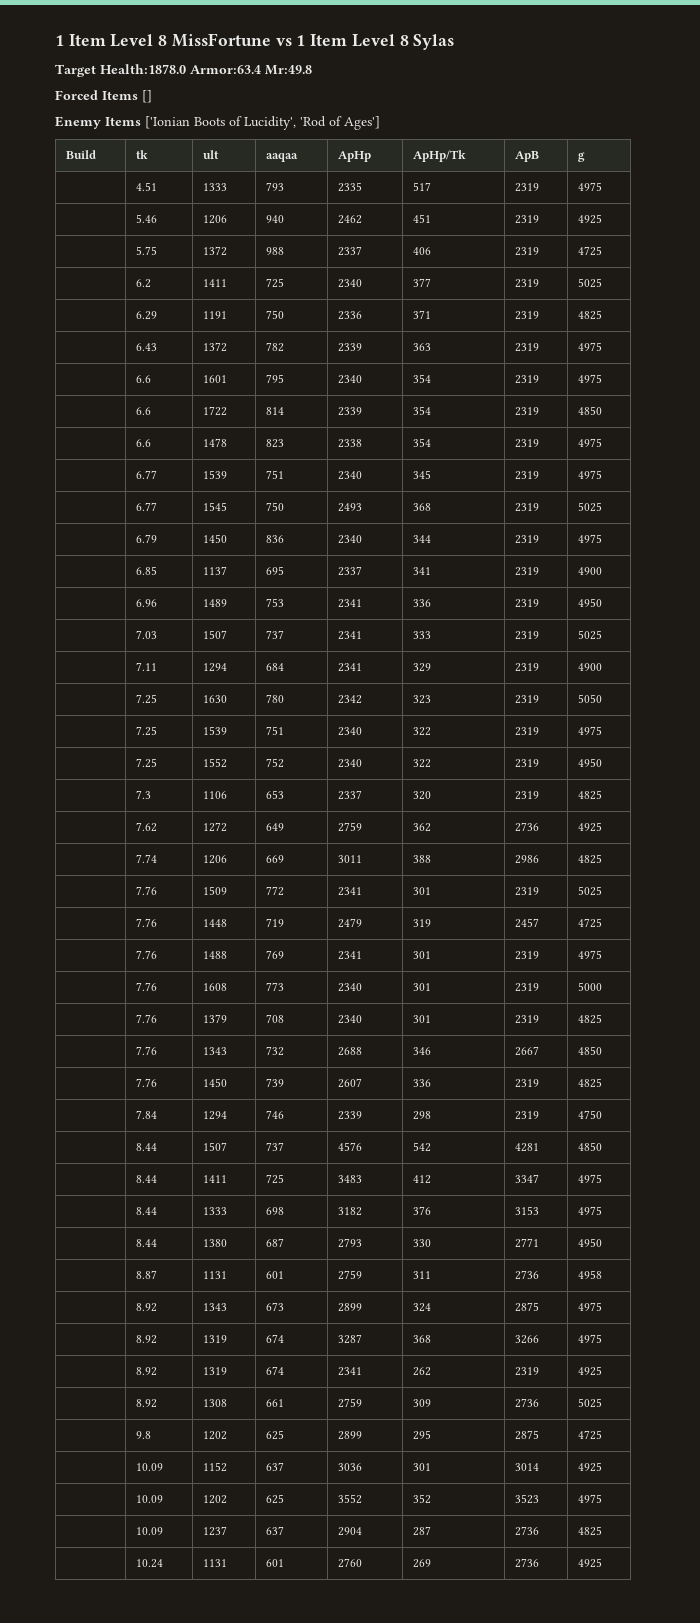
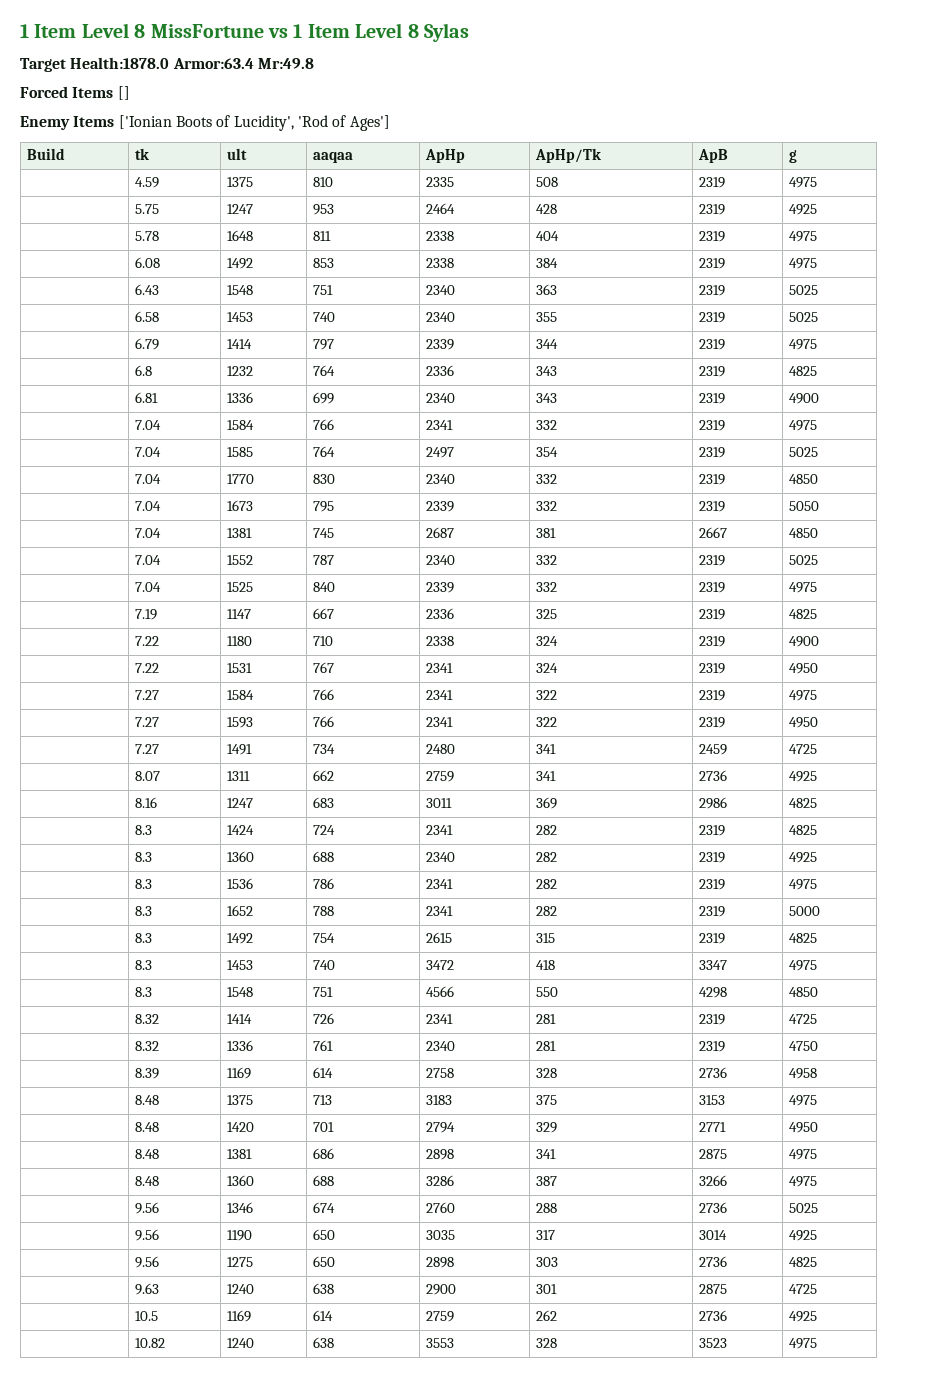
- | 4.51 | 1333 | 793 | 2335 | 517 | 2319 | 4975
- | 5.46 | 1206 | 940 | 2462 | 451 | 2319 | 4925
- | 5.75 | 1372 | 988 | 2337 | 406 | 2319 | 4725
- | 6.2 | 1411 | 725 | 2340 | 377 | 2319 | 5025
- | 6.29 | 1191 | 750 | 2336 | 371 | 2319 | 4825
- | 6.43 | 1372 | 782 | 2339 | 363 | 2319 | 4975
- | 6.6 | 1601 | 795 | 2340 | 354 | 2319 | 4975
- | 6.6 | 1722 | 814 | 2339 | 354 | 2319 | 4850
- | 6.6 | 1478 | 823 | 2338 | 354 | 2319 | 4975
- | 6.77 | 1539 | 751 | 2340 | 345 | 2319 | 4975
- | 6.77 | 1545 | 750 | 2493 | 368 | 2319 | 5025
+ | 4.59 | 1375 | 810 | 2335 | 508 | 2319 | 4975
+ | 5.75 | 1247 | 953 | 2464 | 428 | 2319 | 4925
+ | 5.78 | 1648 | 811 | 2338 | 404 | 2319 | 4975
+ | 6.08 | 1492 | 853 | 2338 | 384 | 2319 | 4975
+ | 6.43 | 1548 | 751 | 2340 | 363 | 2319 | 5025
+ | 6.58 | 1453 | 740 | 2340 | 355 | 2319 | 5025
- | 6.79 | 1450 | 836 | 2340 | 344 | 2319 | 4975
+ | 6.79 | 1414 | 797 | 2339 | 344 | 2319 | 4975
- | 6.85 | 1137 | 695 | 2337 | 341 | 2319 | 4900
- | 6.96 | 1489 | 753 | 2341 | 336 | 2319 | 4950
- | 7.03 | 1507 | 737 | 2341 | 333 | 2319 | 5025
- | 7.11 | 1294 | 684 | 2341 | 329 | 2319 | 4900
- | 7.25 | 1630 | 780 | 2342 | 323 | 2319 | 5050
- | 7.25 | 1539 | 751 | 2340 | 322 | 2319 | 4975
+ | 6.8 | 1232 | 764 | 2336 | 343 | 2319 | 4825
+ | 6.81 | 1336 | 699 | 2340 | 343 | 2319 | 4900
+ | 7.04 | 1584 | 766 | 2341 | 332 | 2319 | 4975
+ | 7.04 | 1585 | 764 | 2497 | 354 | 2319 | 5025
+ | 7.04 | 1770 | 830 | 2340 | 332 | 2319 | 4850
+ | 7.04 | 1673 | 795 | 2339 | 332 | 2319 | 5050
+ | 7.04 | 1381 | 745 | 2687 | 381 | 2667 | 4850
+ | 7.04 | 1552 | 787 | 2340 | 332 | 2319 | 5025
+ | 7.04 | 1525 | 840 | 2339 | 332 | 2319 | 4975
+ | 7.19 | 1147 | 667 | 2336 | 325 | 2319 | 4825
+ | 7.22 | 1180 | 710 | 2338 | 324 | 2319 | 4900
+ | 7.22 | 1531 | 767 | 2341 | 324 | 2319 | 4950
+ | 7.27 | 1584 | 766 | 2341 | 322 | 2319 | 4975
- | 7.25 | 1552 | 752 | 2340 | 322 | 2319 | 4950
+ | 7.27 | 1593 | 766 | 2341 | 322 | 2319 | 4950
- | 7.3 | 1106 | 653 | 2337 | 320 | 2319 | 4825
- | 7.62 | 1272 | 649 | 2759 | 362 | 2736 | 4925
- | 7.74 | 1206 | 669 | 3011 | 388 | 2986 | 4825
- | 7.76 | 1509 | 772 | 2341 | 301 | 2319 | 5025
- | 7.76 | 1448 | 719 | 2479 | 319 | 2457 | 4725
- | 7.76 | 1488 | 769 | 2341 | 301 | 2319 | 4975
- | 7.76 | 1608 | 773 | 2340 | 301 | 2319 | 5000
- | 7.76 | 1379 | 708 | 2340 | 301 | 2319 | 4825
- | 7.76 | 1343 | 732 | 2688 | 346 | 2667 | 4850
- | 7.76 | 1450 | 739 | 2607 | 336 | 2319 | 4825
- | 7.84 | 1294 | 746 | 2339 | 298 | 2319 | 4750
- | 8.44 | 1507 | 737 | 4576 | 542 | 4281 | 4850
- | 8.44 | 1411 | 725 | 3483 | 412 | 3347 | 4975
- | 8.44 | 1333 | 698 | 3182 | 376 | 3153 | 4975
- | 8.44 | 1380 | 687 | 2793 | 330 | 2771 | 4950
- | 8.87 | 1131 | 601 | 2759 | 311 | 2736 | 4958
- | 8.92 | 1343 | 673 | 2899 | 324 | 2875 | 4975
- | 8.92 | 1319 | 674 | 3287 | 368 | 3266 | 4975
- | 8.92 | 1319 | 674 | 2341 | 262 | 2319 | 4925
- | 8.92 | 1308 | 661 | 2759 | 309 | 2736 | 5025
- | 9.8 | 1202 | 625 | 2899 | 295 | 2875 | 4725
- | 10.09 | 1152 | 637 | 3036 | 301 | 3014 | 4925
- | 10.09 | 1202 | 625 | 3552 | 352 | 3523 | 4975
- | 10.09 | 1237 | 637 | 2904 | 287 | 2736 | 4825
- | 10.24 | 1131 | 601 | 2760 | 269 | 2736 | 4925
+ | 7.27 | 1491 | 734 | 2480 | 341 | 2459 | 4725
+ | 8.07 | 1311 | 662 | 2759 | 341 | 2736 | 4925
+ | 8.16 | 1247 | 683 | 3011 | 369 | 2986 | 4825
+ | 8.3 | 1424 | 724 | 2341 | 282 | 2319 | 4825
+ | 8.3 | 1360 | 688 | 2340 | 282 | 2319 | 4925
+ | 8.3 | 1536 | 786 | 2341 | 282 | 2319 | 4975
+ | 8.3 | 1652 | 788 | 2341 | 282 | 2319 | 5000
+ | 8.3 | 1492 | 754 | 2615 | 315 | 2319 | 4825
+ | 8.3 | 1453 | 740 | 3472 | 418 | 3347 | 4975
+ | 8.3 | 1548 | 751 | 4566 | 550 | 4298 | 4850
+ | 8.32 | 1414 | 726 | 2341 | 281 | 2319 | 4725
+ | 8.32 | 1336 | 761 | 2340 | 281 | 2319 | 4750
+ | 8.39 | 1169 | 614 | 2758 | 328 | 2736 | 4958
+ | 8.48 | 1375 | 713 | 3183 | 375 | 3153 | 4975
+ | 8.48 | 1420 | 701 | 2794 | 329 | 2771 | 4950
+ | 8.48 | 1381 | 686 | 2898 | 341 | 2875 | 4975
+ | 8.48 | 1360 | 688 | 3286 | 387 | 3266 | 4975
+ | 9.56 | 1346 | 674 | 2760 | 288 | 2736 | 5025
+ | 9.56 | 1190 | 650 | 3035 | 317 | 3014 | 4925
+ | 9.56 | 1275 | 650 | 2898 | 303 | 2736 | 4825
+ | 9.63 | 1240 | 638 | 2900 | 301 | 2875 | 4725
+ | 10.5 | 1169 | 614 | 2759 | 262 | 2736 | 4925
+ | 10.82 | 1240 | 638 | 3553 | 328 | 3523 | 4975

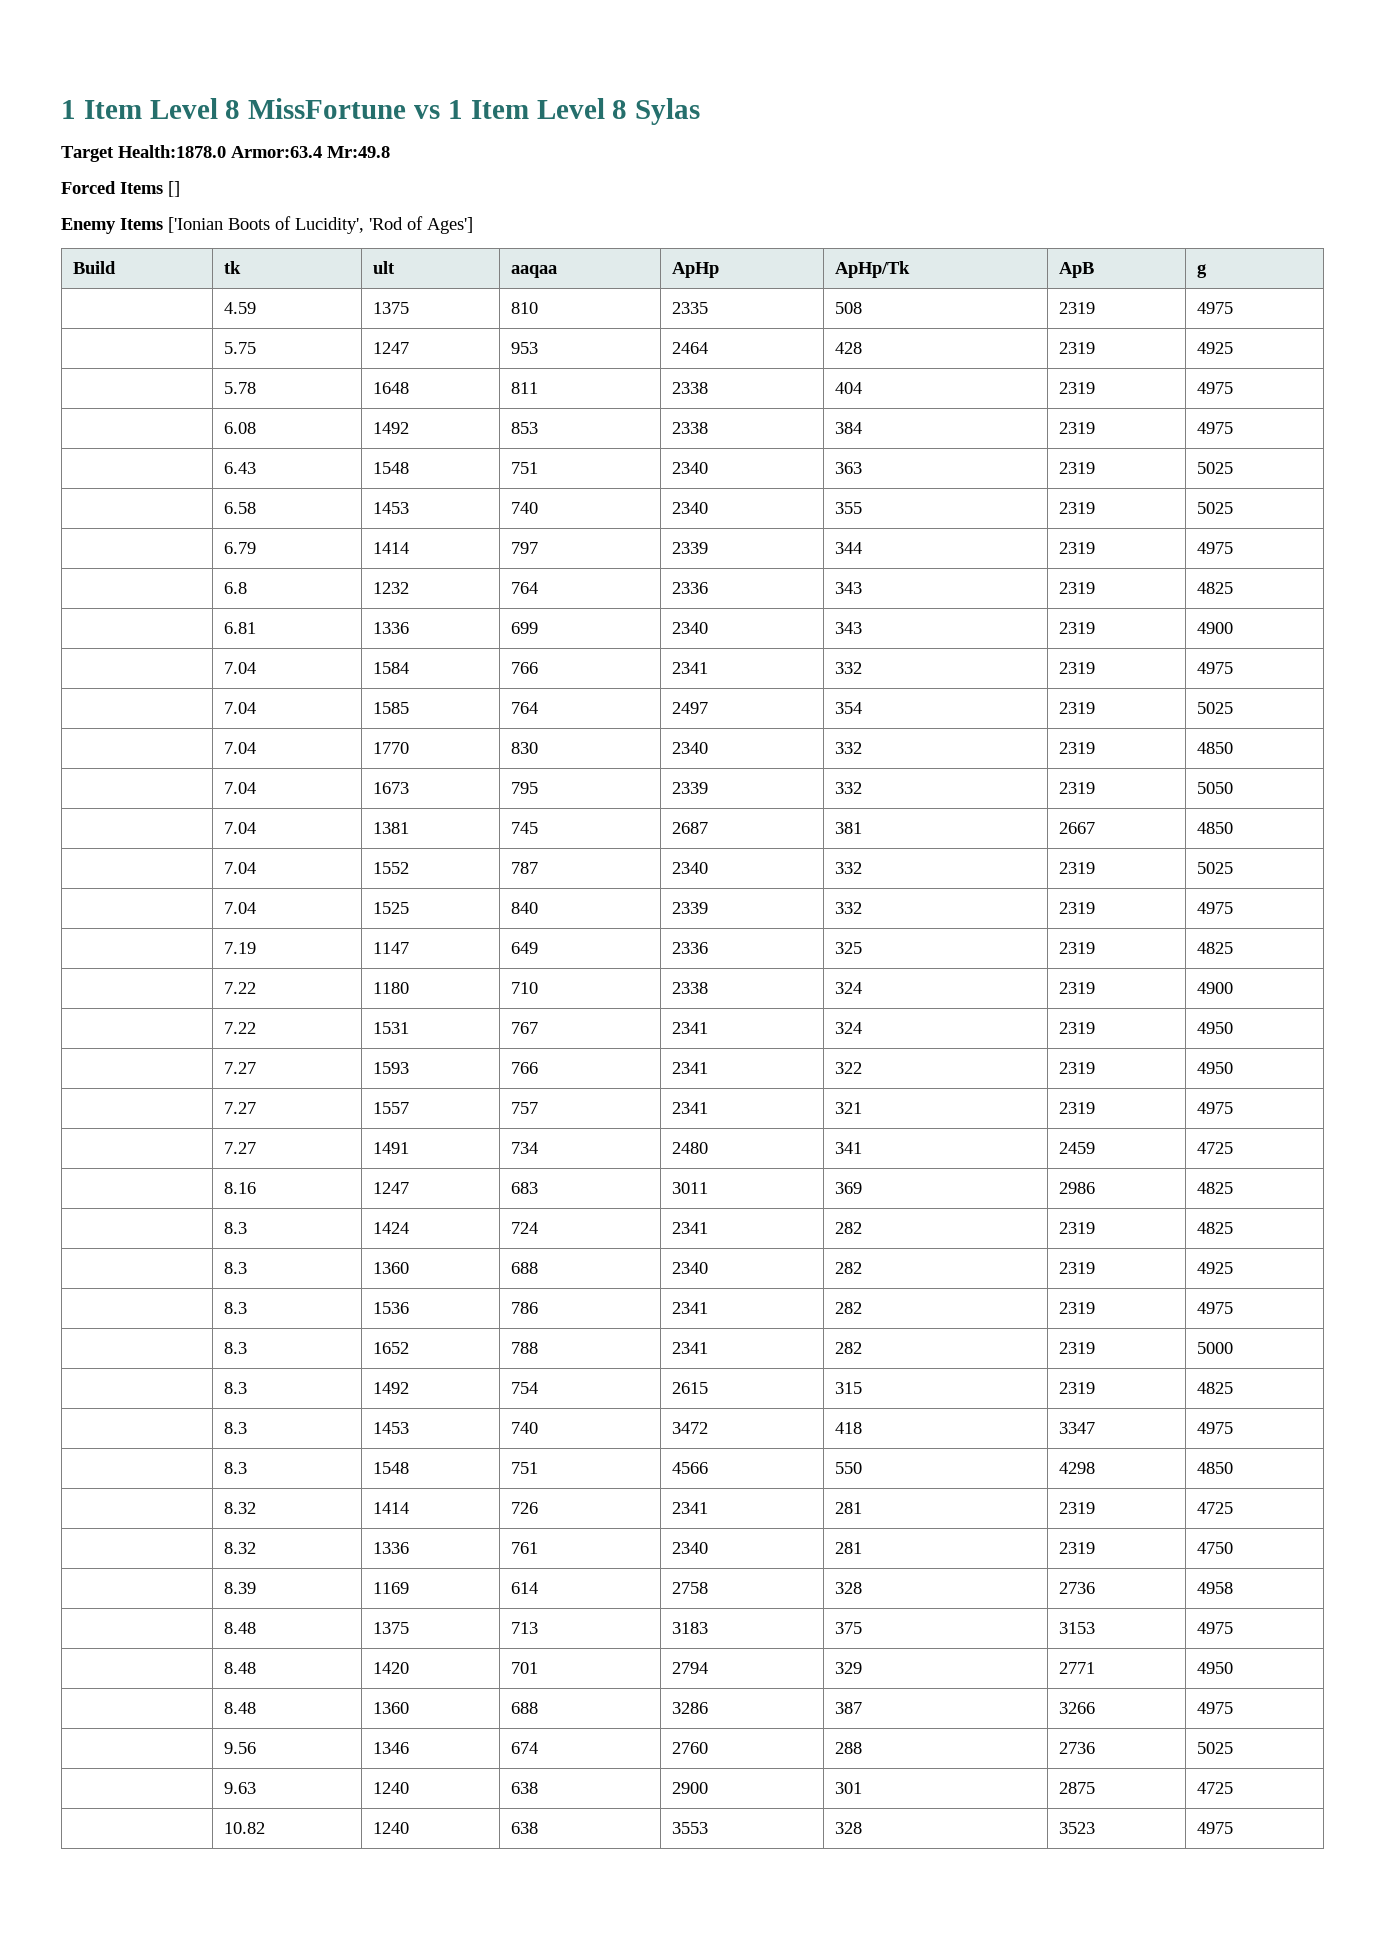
- | 7.19 | 1147 | 667 | 2336 | 325 | 2319 | 4825
+ | 7.19 | 1147 | 649 | 2336 | 325 | 2319 | 4825
- | 7.27 | 1584 | 766 | 2341 | 322 | 2319 | 4975
+ | 7.27 | 1557 | 757 | 2341 | 321 | 2319 | 4975
- | 8.07 | 1311 | 662 | 2759 | 341 | 2736 | 4925
- | 8.48 | 1381 | 686 | 2898 | 341 | 2875 | 4975
- | 9.56 | 1190 | 650 | 3035 | 317 | 3014 | 4925
- | 9.56 | 1275 | 650 | 2898 | 303 | 2736 | 4825
- | 10.5 | 1169 | 614 | 2759 | 262 | 2736 | 4925

